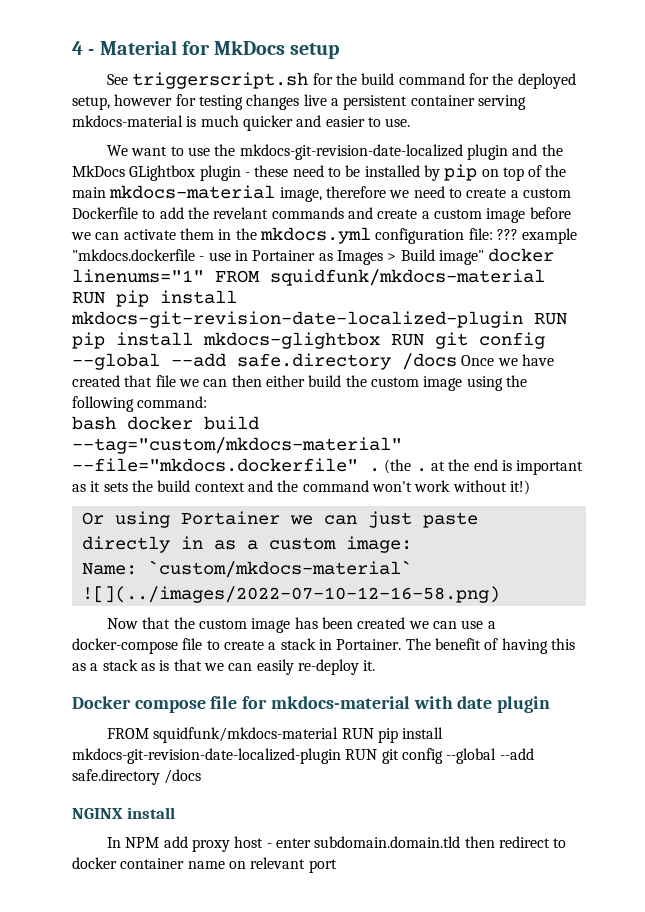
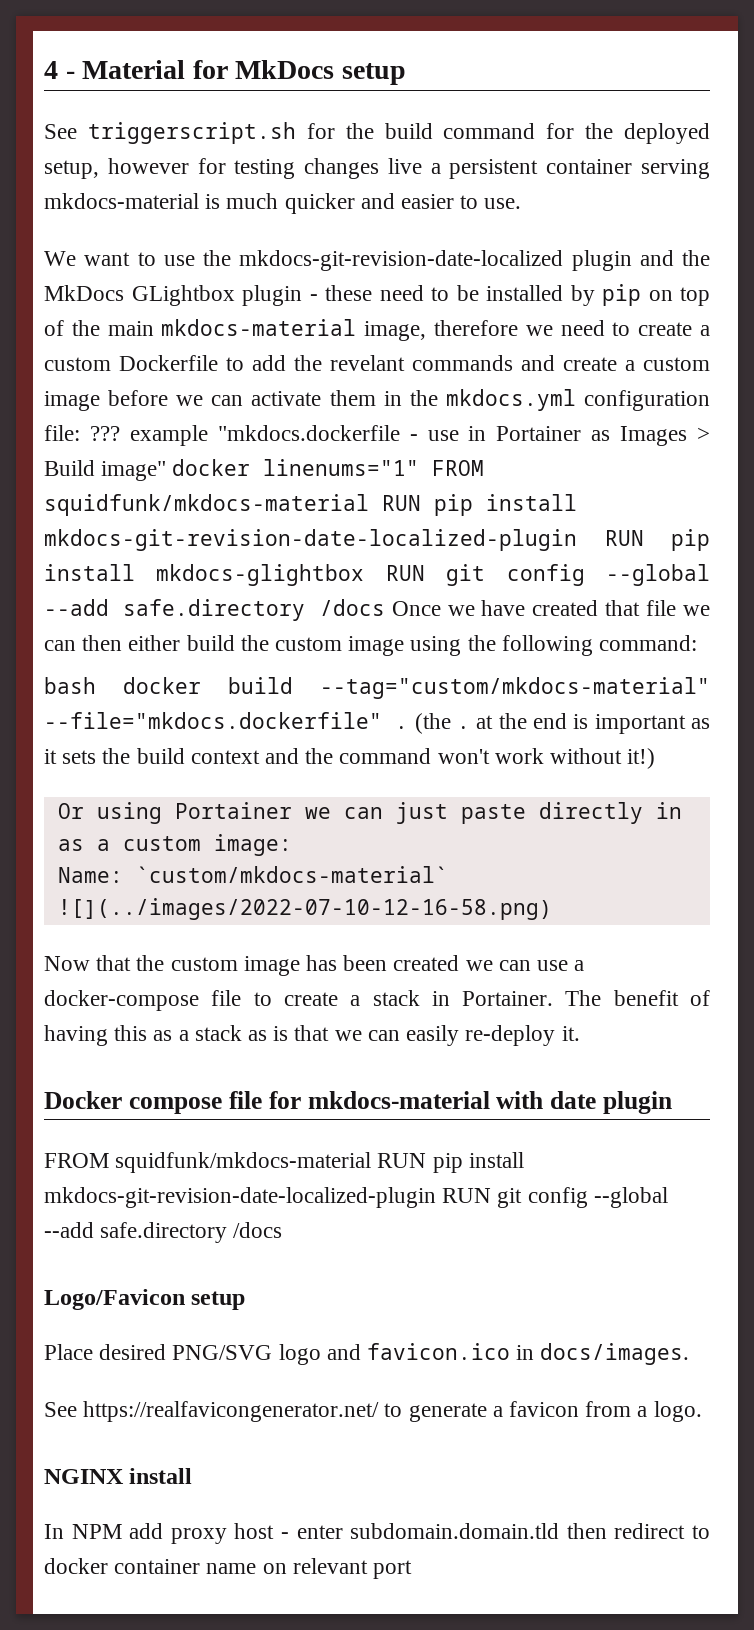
+ Logo/Favicon setup
+ Place desired PNG/SVG logo and favicon.ico in docs/images.
+ See https://realfavicongenerator.net/ to generate a favicon from a logo.

